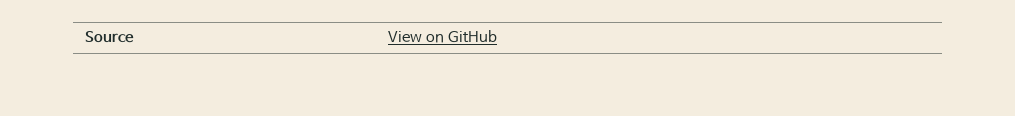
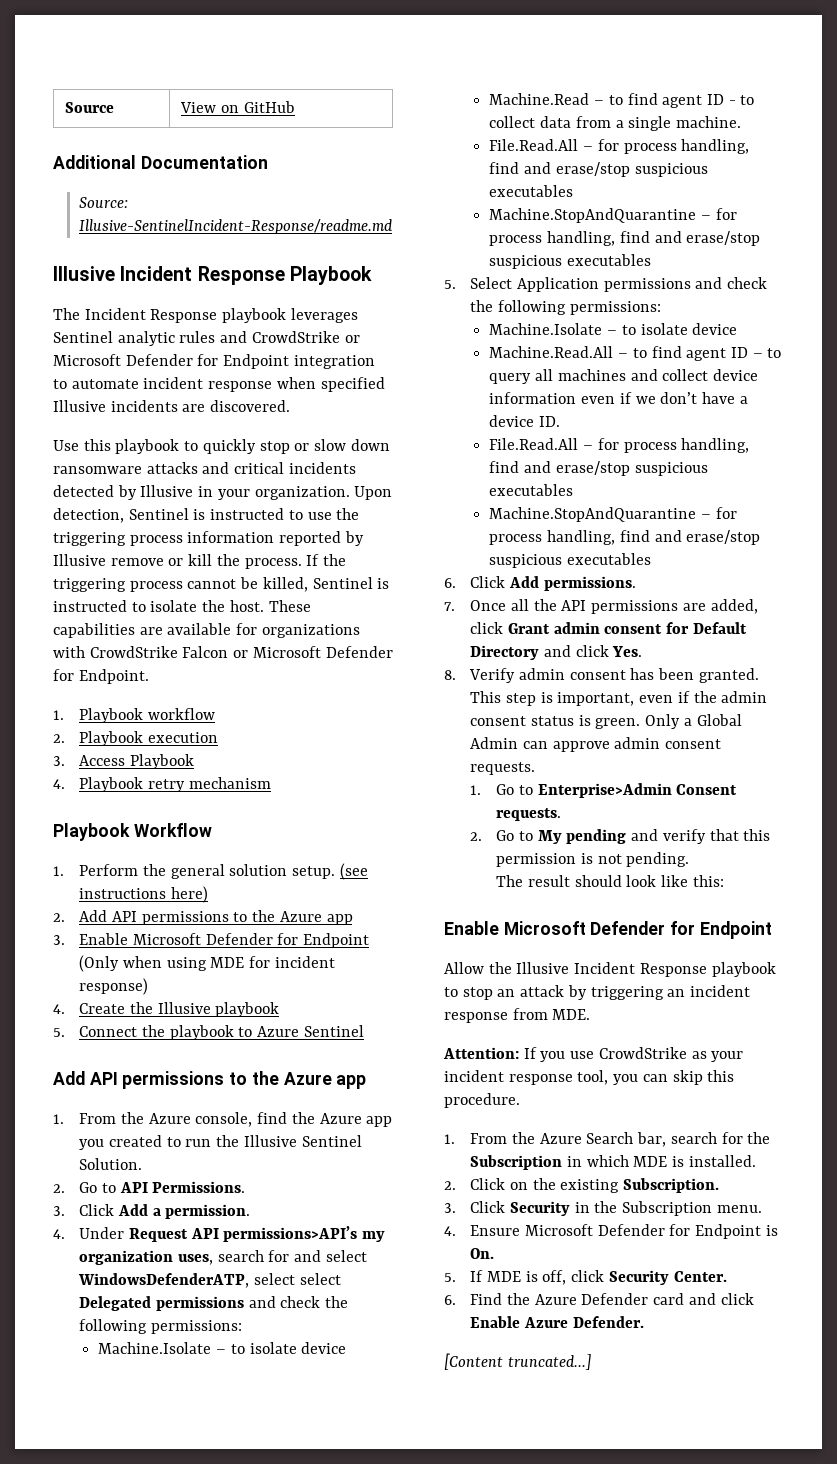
+ Additional Documentation
+ Source: Illusive-SentinelIncident-Response/readme.md
+ Illusive Incident Response Playbook
+ The Incident Response playbook leverages Sentinel analytic rules and CrowdStrike or Microsoft Defender for Endpoint integration to automate incident response when specified Illusive incidents are discovered.
+ Use this playbook to quickly stop or slow down ransomware attacks and critical incidents detected by Illusive in your organization. Upon detection, Sentinel is instructed to use the triggering process information reported by Illusive remove or kill the process. If the triggering process cannot be killed, Sentinel is instructed to isolate the host. These capabilities are available for organizations with CrowdStrike Falcon or Microsoft Defender for Endpoint.
+ 1. Playbook workflow
+ 2. Playbook execution
+ 3. Access Playbook
+ 4. Playbook retry mechanism
+ Playbook Workflow
+ 1. Perform the general solution setup. (see instructions here)
+ 2. Add API permissions to the Azure app
+ 3. Enable Microsoft Defender for Endpoint (Only when using MDE for incident response)
+ 4. Create the Illusive playbook
+ 5. Connect the playbook to Azure Sentinel
+ Add API permissions to the Azure app
+ 1. From the Azure console, find the Azure app you created to run the Illusive Sentinel Solution.
+ 2. Go to API Permissions.
+ 3. Click Add a permission.
+ 4. Under Request API permissions>API’s my organization uses, search for and select WindowsDefenderATP, select select Delegated permissions and check the following permissions:
+ Machine.Isolate – to isolate device
+ Machine.Read – to find agent ID - to collect data from a single machine.
+ File.Read.All – for process handling, find and erase/stop suspicious executables
+ Machine.StopAndQuarantine – for process handling, find and erase/stop suspicious executables
+ 5. Select Application permissions and check the following permissions:
+ Machine.Isolate – to isolate device
+ Machine.Read.All – to find agent ID – to query all machines and collect device information even if we don’t have a device ID.
+ File.Read.All – for process handling, find and erase/stop suspicious executables
+ Machine.StopAndQuarantine – for process handling, find and erase/stop suspicious executables
+ 6. Click Add permissions.
+ 7. Once all the API permissions are added, click Grant admin consent for Default Directory and click Yes.
+ 8. Verify admin consent has been granted. This step is important, even if the admin consent status is green. Only a Global Admin can approve admin consent requests.
+ 1. Go to Enterprise>Admin Consent requests.
+ 2. Go to My pending and verify that this permission is not pending.
+ The result should look like this:
+ Enable Microsoft Defender for Endpoint
+ Allow the Illusive Incident Response playbook to stop an attack by triggering an incident response from MDE.
+ Attention: If you use CrowdStrike as your incident response tool, you can skip this procedure.
+ 1. From the Azure Search bar, search for the Subscription in which MDE is installed.
+ 2. Click on the existing Subscription.
+ 3. Click Security in the Subscription menu.
+ 4. Ensure Microsoft Defender for Endpoint is On.
+ 5. If MDE is off, click Security Center.
+ 6. Find the Azure Defender card and click Enable Azure Defender.
+ [Content truncated...]

